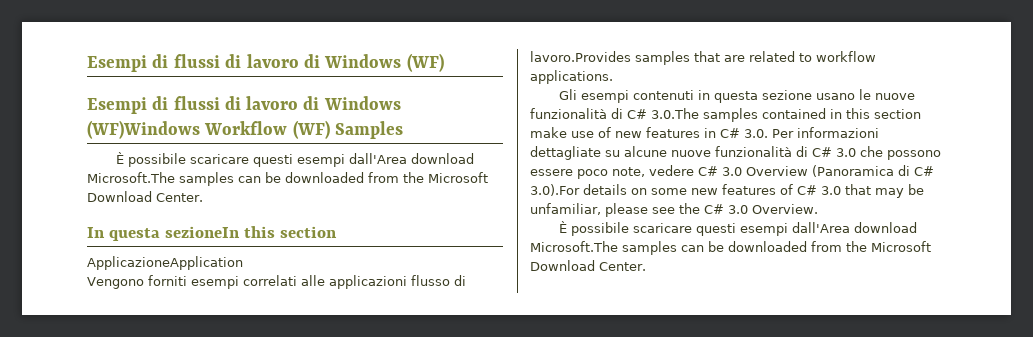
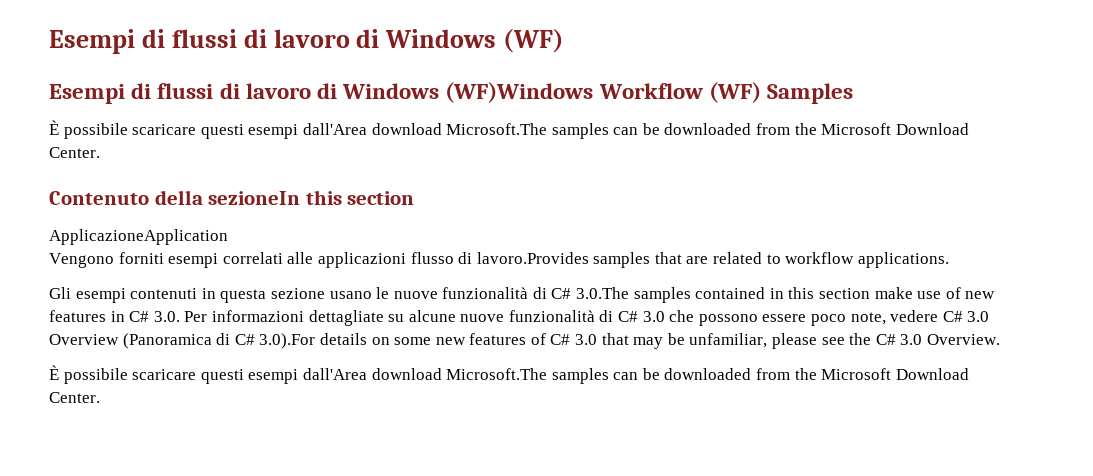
- In questa sezioneIn this section
+ Contenuto della sezioneIn this section

